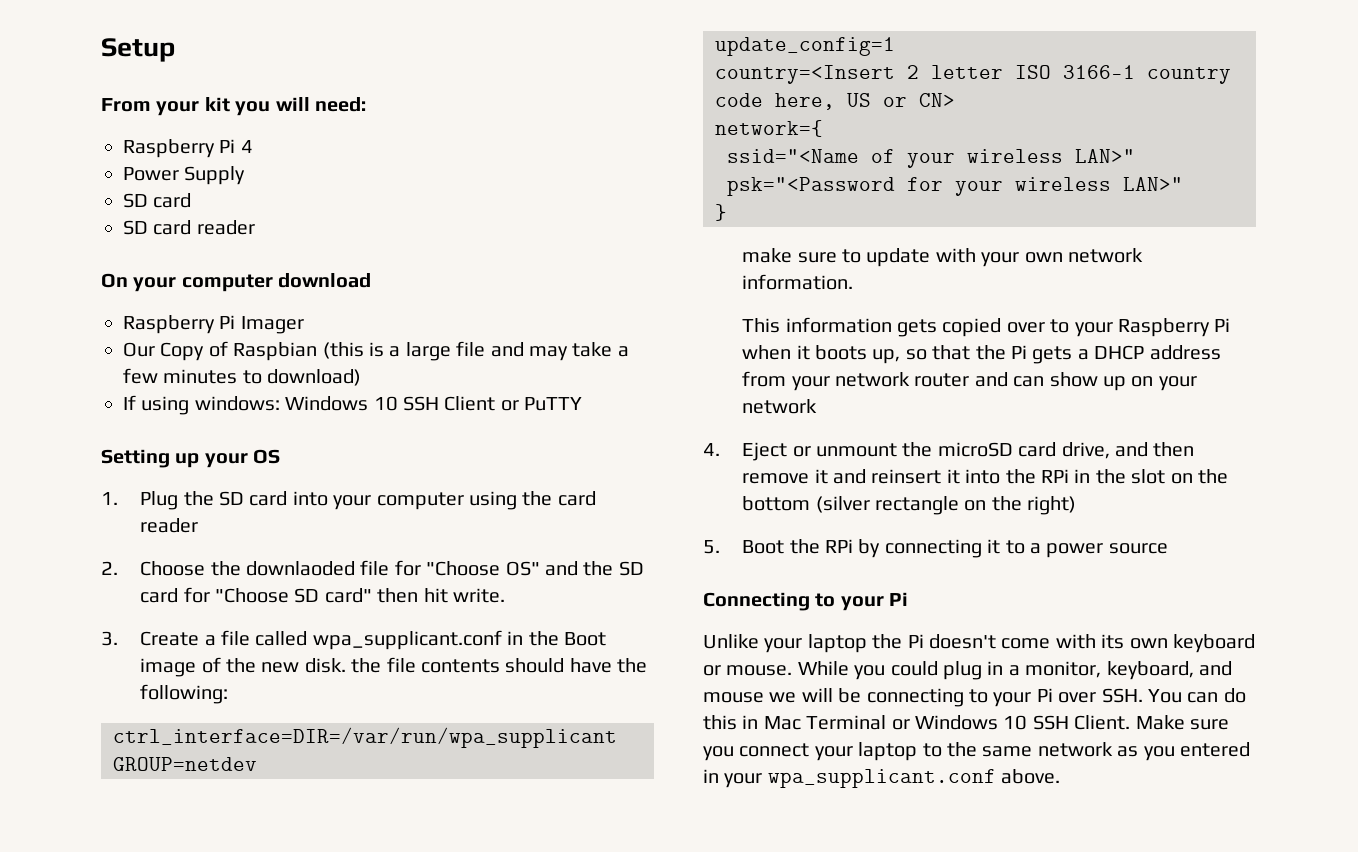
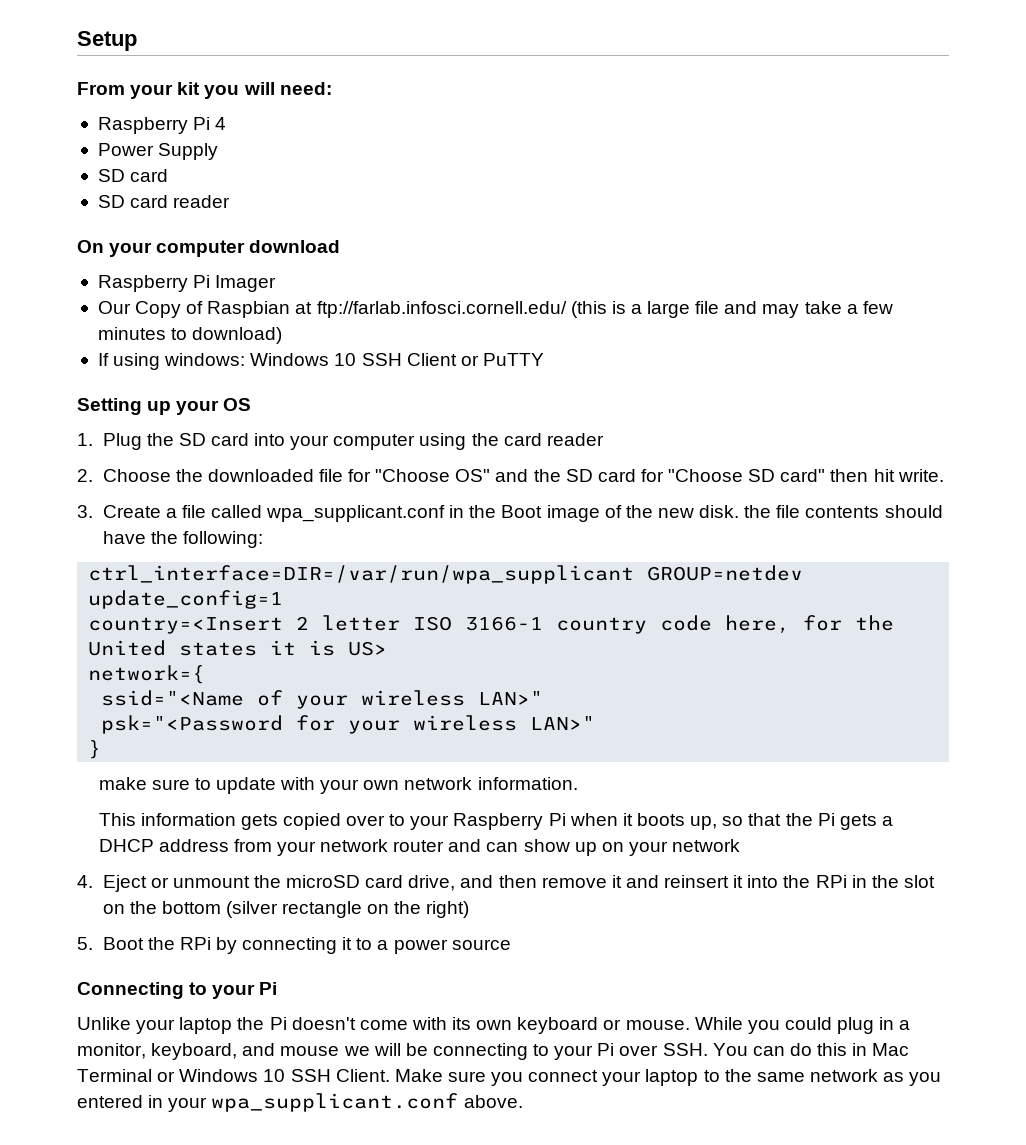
- Our Copy of Raspbian (this is a large file and may take a few minutes to download)
+ Our Copy of Raspbian at ftp://farlab.infosci.cornell.edu/ (this is a large file and may take a few minutes to download)
- 2. Choose the downlaoded file for "Choose OS" and the SD card for "Choose SD card" then hit write.
+ 2. Choose the downloaded file for "Choose OS" and the SD card for "Choose SD card" then hit write.
- country=<Insert 2 letter ISO 3166-1 country code here, US or CN>
+ country=<Insert 2 letter ISO 3166-1 country code here, for the United states it is US>

